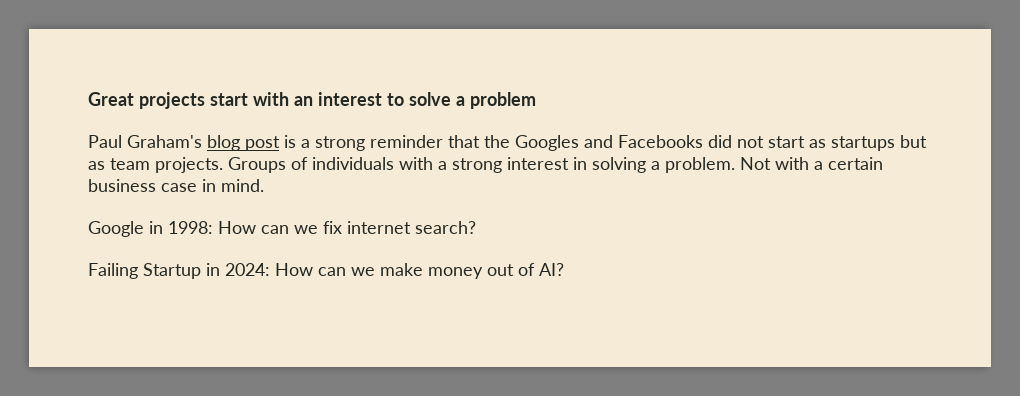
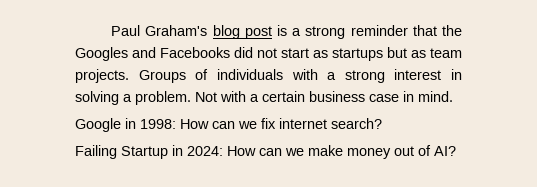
- Great projects start with an interest to solve a problem

